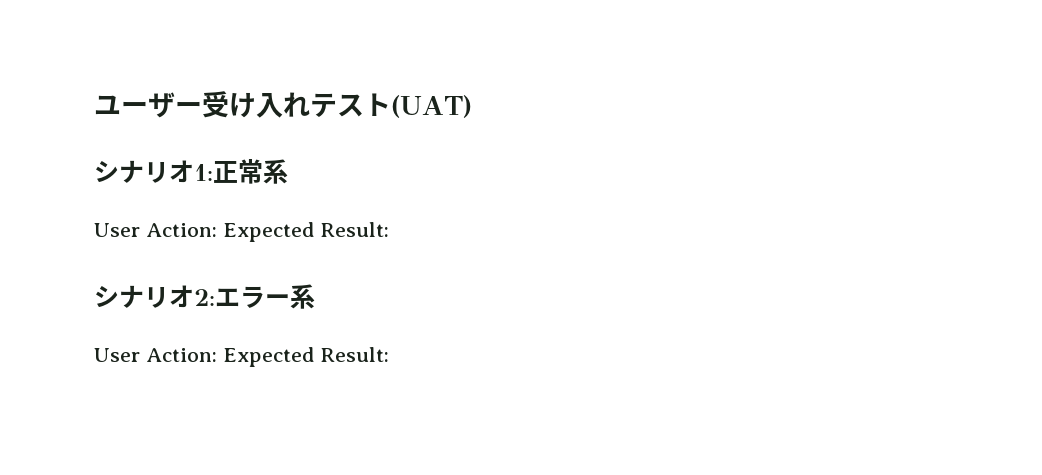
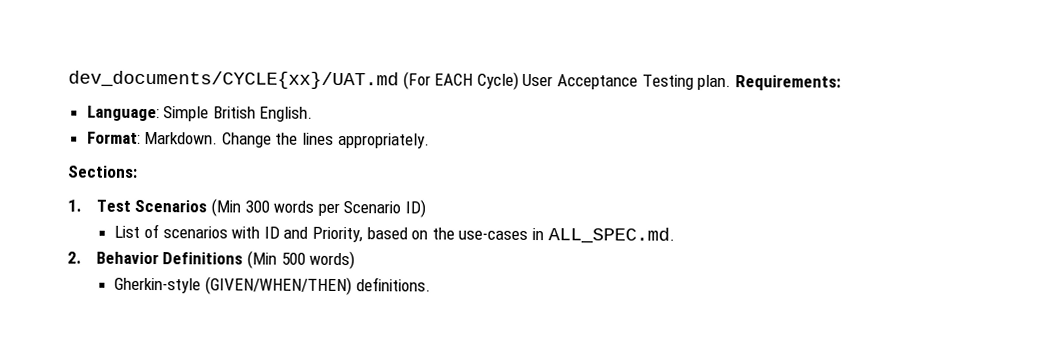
- ユーザー受け入れテスト(UAT)
- シナリオ1:正常系
- User Action: Expected Result:
- シナリオ2:エラー系
- User Action: Expected Result:
+ dev_documents/CYCLE{xx}/UAT.md (For EACH Cycle) User Acceptance Testing plan. Requirements:
+ Language: Simple British English.
+ Format: Markdown. Change the lines appropriately.
+ Sections:
+ 1. Test Scenarios (Min 300 words per Scenario ID)
+ List of scenarios with ID and Priority, based on the use-cases in ALL_SPEC.md.
+ 2. Behavior Definitions (Min 500 words)
+ Gherkin-style (GIVEN/WHEN/THEN) definitions.

